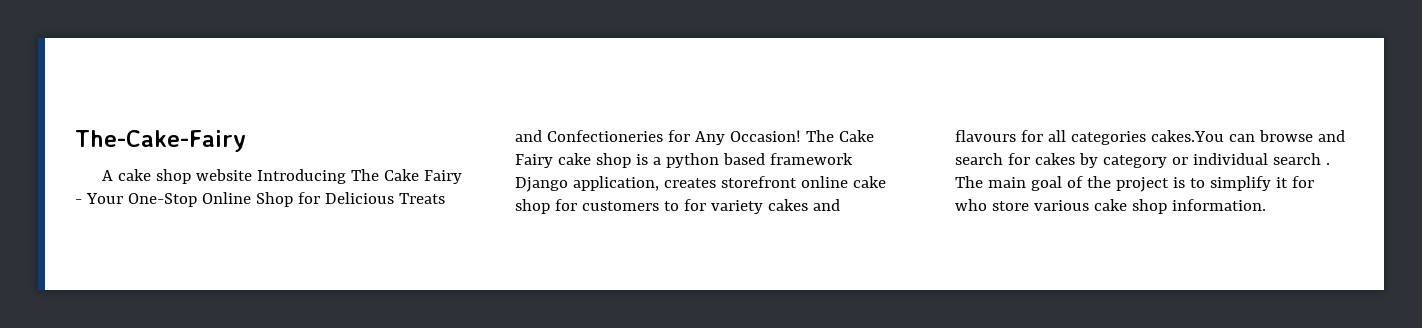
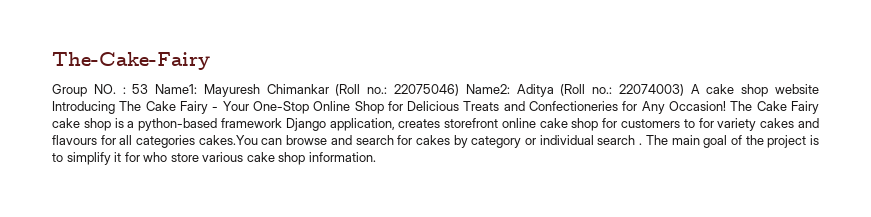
- A cake shop website Introducing The Cake Fairy - Your One-Stop Online Shop for Delicious Treats and Confectioneries for Any Occasion!
+ Group NO. : 53 Name1: Mayuresh Chimankar (Roll no.: 22075046) Name2: Aditya (Roll no.: 22074003) A cake shop website Introducing The Cake Fairy - Your One-Stop Online Shop for Delicious Treats and Confectioneries for Any Occasion!
- The Cake Fairy cake shop is a python based framework Django application, creates storefront online cake shop for customers to for variety cakes and flavours for all categories cakes.You can browse and search for cakes by category or individual search .
+ The Cake Fairy cake shop is a python-based framework Django application, creates storefront online cake shop for customers to for variety cakes and flavours for all categories cakes.You can browse and search for cakes by category or individual search .

